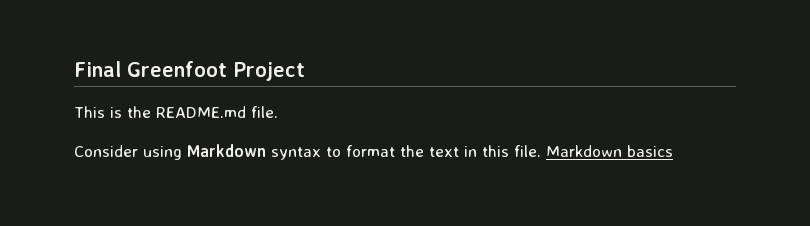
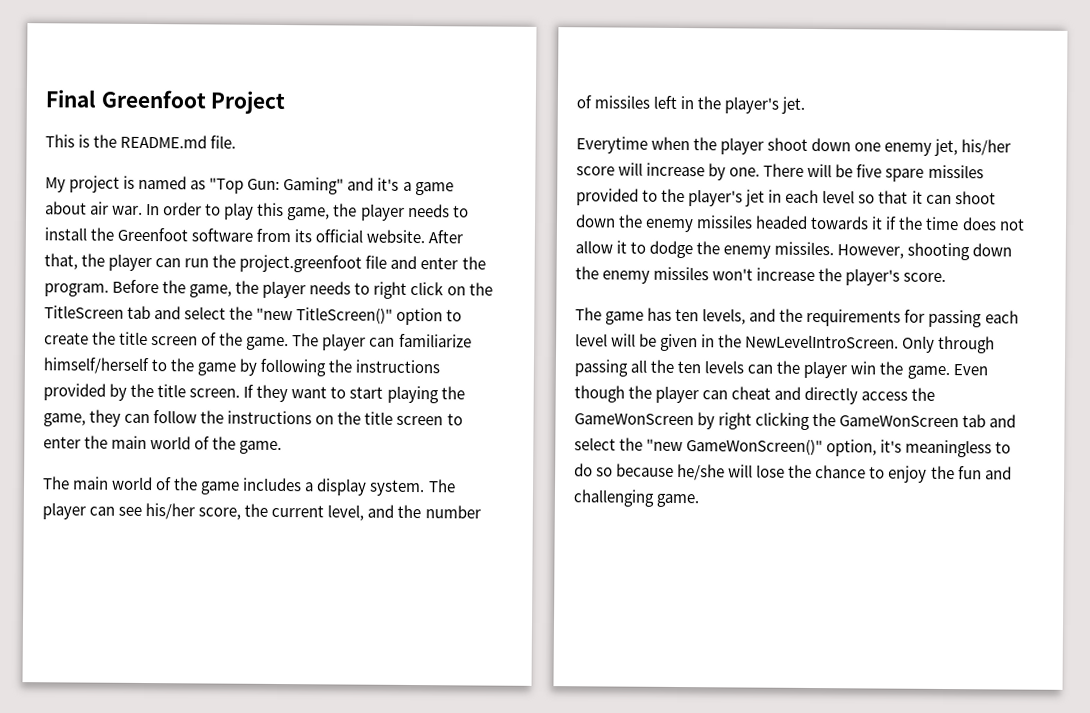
- Consider using Markdown syntax to format the text in this file. Markdown basics
+ My project is named as "Top Gun: Gaming" and it's a game about air war. In order to play this game, the player needs to install the Greenfoot software from its official website. After that, the player can run the project.greenfoot file and enter the program. Before the game, the player needs to right click on the TitleScreen tab and select the "new TitleScreen()" option to create the title screen of the game. The player can familiarize himself/herself to the game by following the instructions provided by the title screen. If they want to start playing the game, they can follow the instructions on the title screen to enter the main world of the game.
+ The main world of the game includes a display system. The player can see his/her score, the current level, and the number of missiles left in the player's jet.
+ Everytime when the player shoot down one enemy jet, his/her score will increase by one. There will be five spare missiles provided to the player's jet in each level so that it can shoot down the enemy missiles headed towards it if the time does not allow it to dodge the enemy missiles. However, shooting down the enemy missiles won't increase the player's score.
+ The game has ten levels, and the requirements for passing each level will be given in the NewLevelIntroScreen. Only through passing all the ten levels can the player win the game. Even though the player can cheat and directly access the GameWonScreen by right clicking the GameWonScreen tab and select the "new GameWonScreen()" option, it's meaningless to do so because he/she will lose the chance to enjoy the fun and challenging game.

